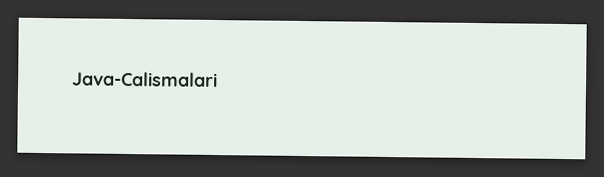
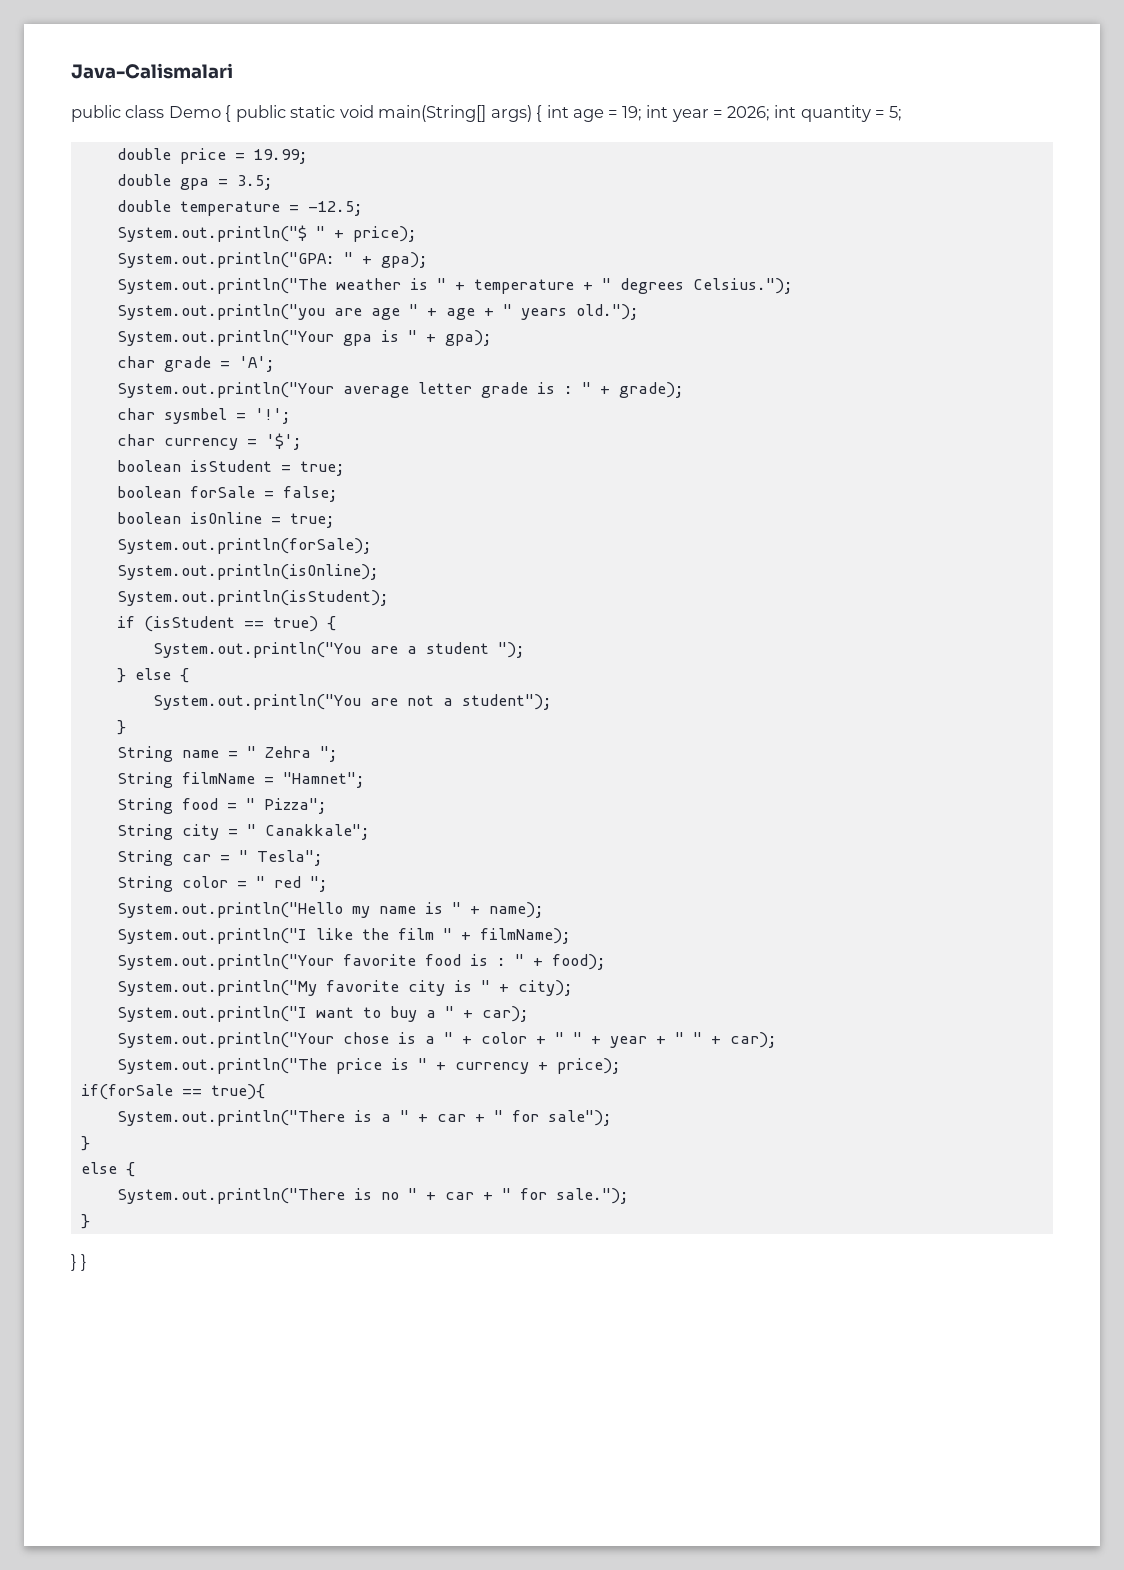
+ public class Demo { public static void main(String[] args) { int age = 19; int year = 2026; int quantity = 5;
+ double price = 19.99;
+ double gpa = 3.5;
+ double temperature = -12.5;
+ System.out.println("$ " + price);
+ System.out.println("GPA: " + gpa);
+ System.out.println("The weather is " + temperature + " degrees Celsius.");
+ System.out.println("you are age " + age + " years old.");
+ System.out.println("Your gpa is " + gpa);
+ char grade = 'A';
+ System.out.println("Your average letter grade is : " + grade);
+ char sysmbel = '!';
+ char currency = '$';
+ boolean isStudent = true;
+ boolean forSale = false;
+ boolean isOnline = true;
+ System.out.println(forSale);
+ System.out.println(isOnline);
+ System.out.println(isStudent);
+ if (isStudent == true) {
+ System.out.println("You are a student ");
+ } else {
+ System.out.println("You are not a student");
+ }
+ String name = " Zehra ";
+ String filmName = "Hamnet";
+ String food = " Pizza";
+ String city = " Canakkale";
+ String car = " Tesla";
+ String color = " red ";
+ System.out.println("Hello my name is " + name);
+ System.out.println("I like the film " + filmName);
+ System.out.println("Your favorite food is : " + food);
+ System.out.println("My favorite city is " + city);
+ System.out.println("I want to buy a " + car);
+ System.out.println("Your chose is a " + color + " " + year + " " + car);
+ System.out.println("The price is " + currency + price);
+ if(forSale == true){
+ System.out.println("There is a " + car + " for sale");
+ }
+ else {
+ System.out.println("There is no " + car + " for sale.");
+ }
+ } }

